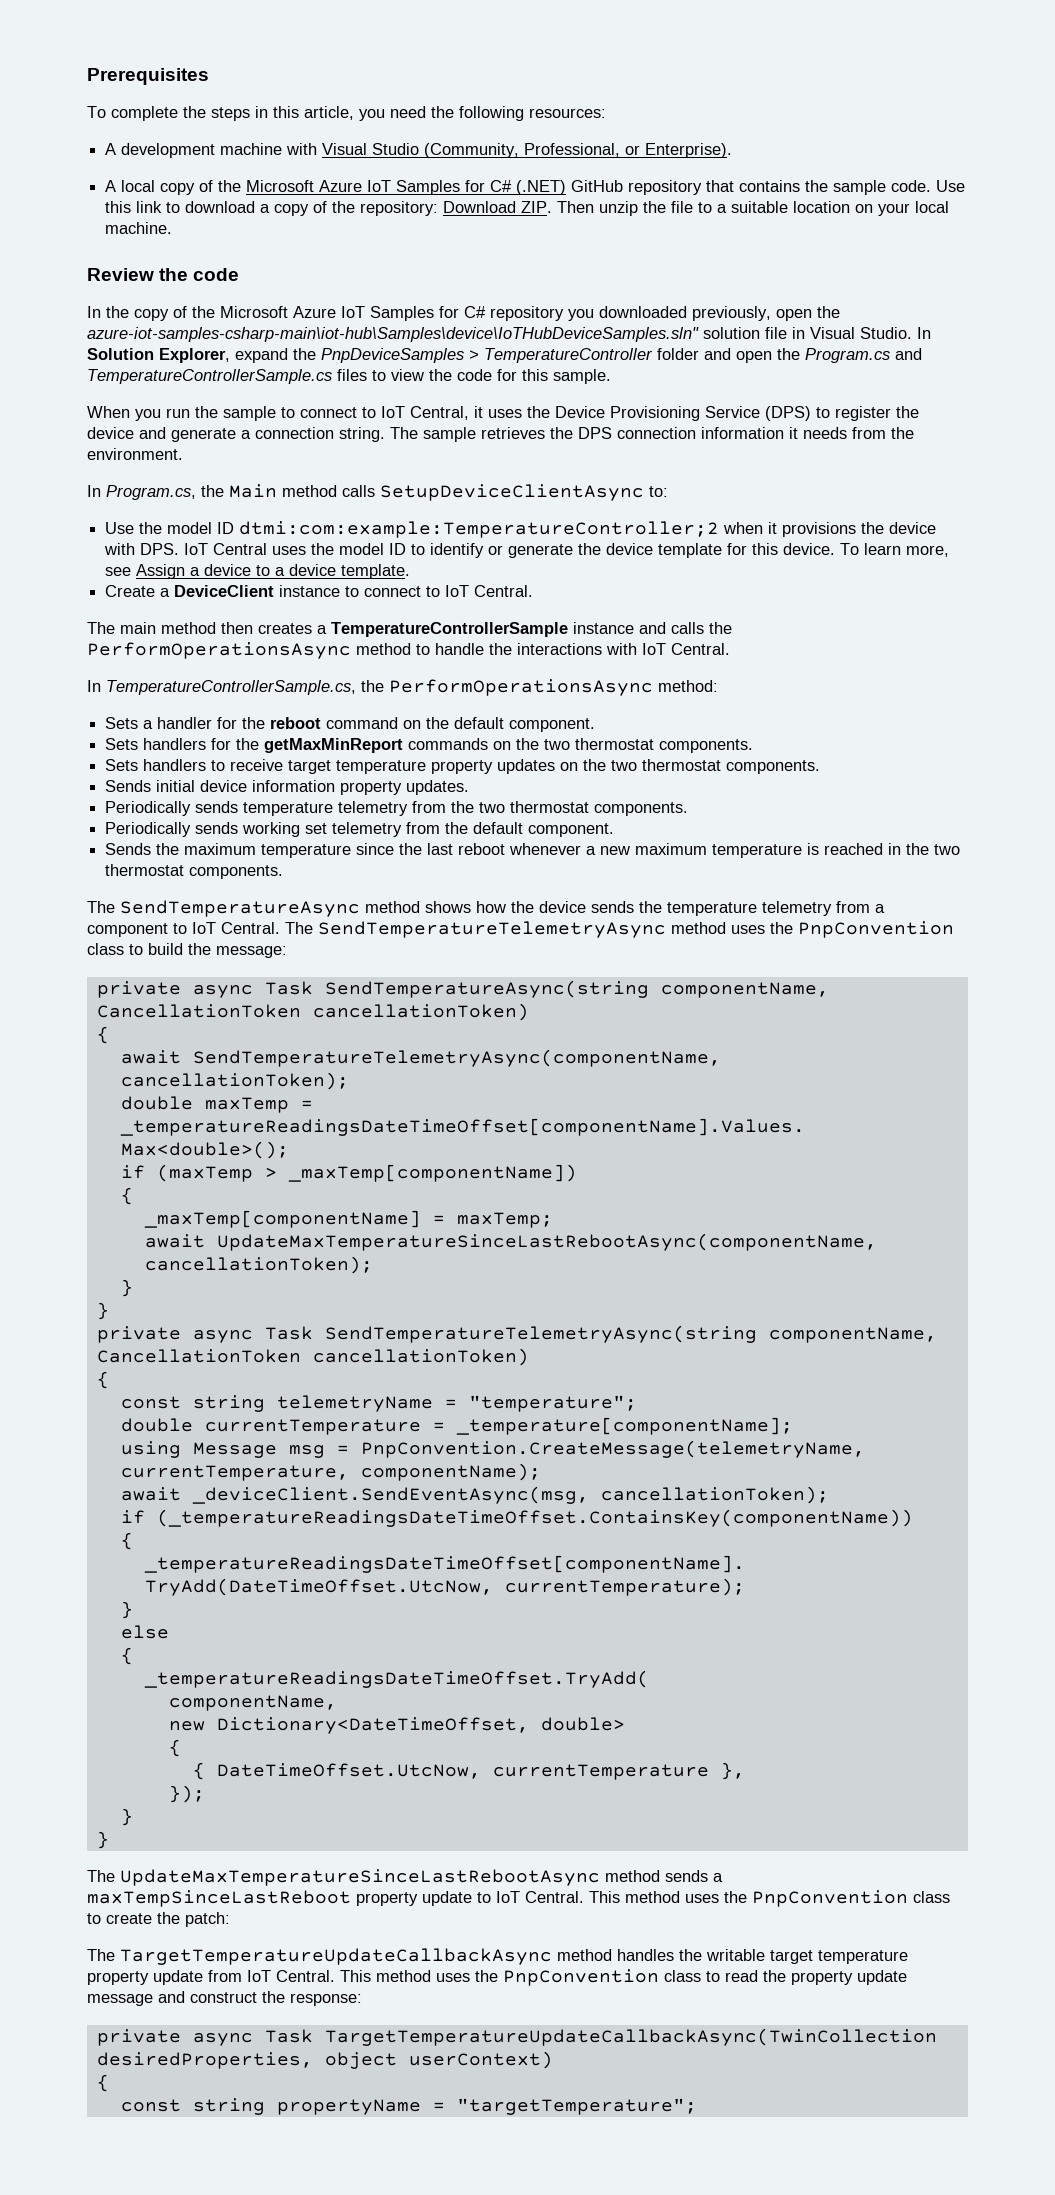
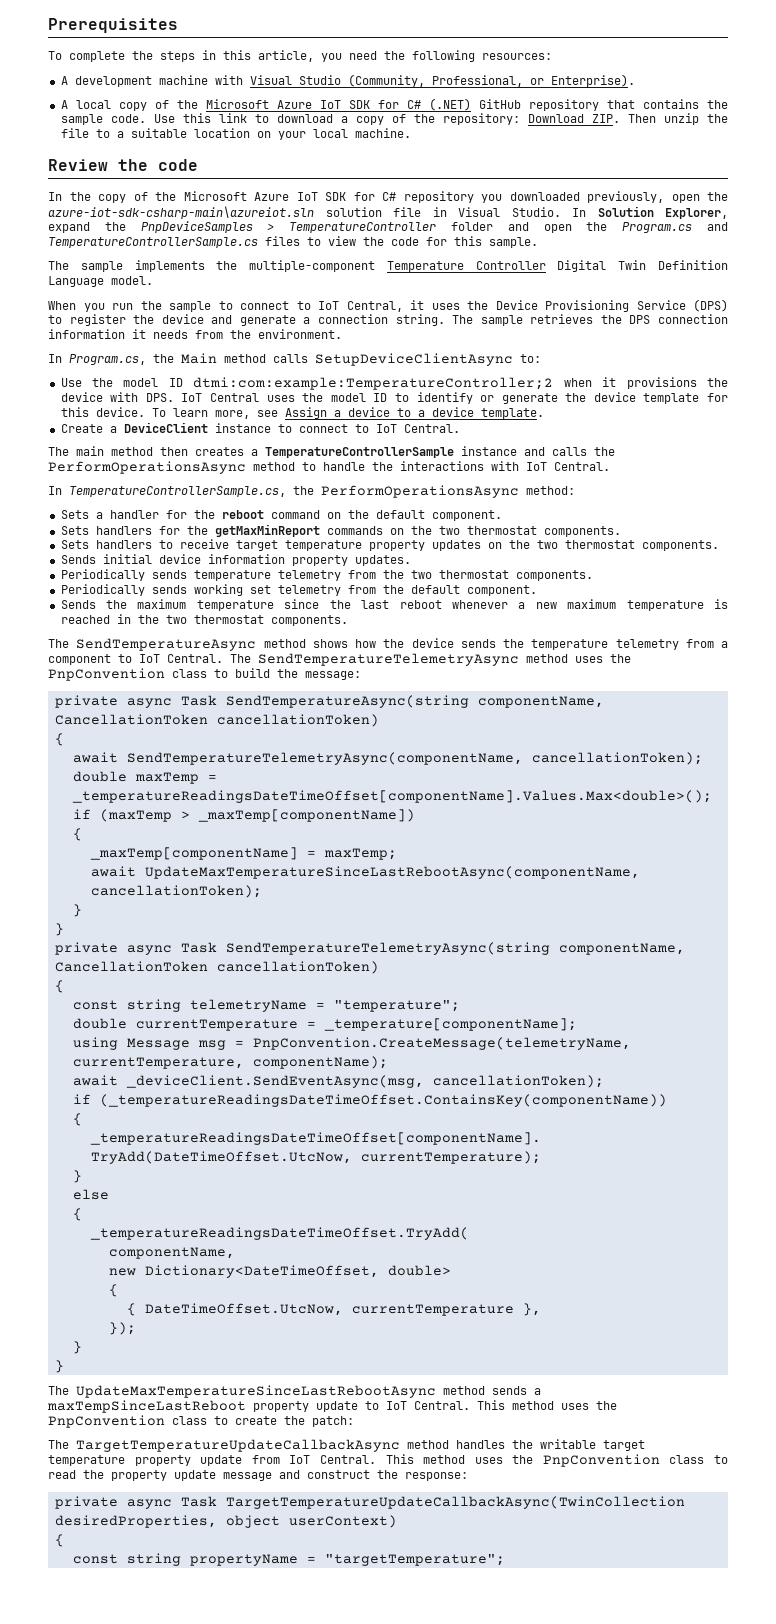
- A local copy of the Microsoft Azure IoT Samples for C# (.NET) GitHub repository that contains the sample code.
+ A local copy of the Microsoft Azure IoT SDK for C# (.NET) GitHub repository that contains the sample code.
- In the copy of the Microsoft Azure IoT Samples for C# repository you downloaded previously, open the azure-iot-samples-csharp-main\iot-hub\Samples\device\IoTHubDeviceSamples.sln" solution file in Visual Studio.
+ In the copy of the Microsoft Azure IoT SDK for C# repository you downloaded previously, open the azure-iot-sdk-csharp-main\azureiot.sln solution file in Visual Studio.
+ The sample implements the multiple-component Temperature Controller Digital Twin Definition Language model.

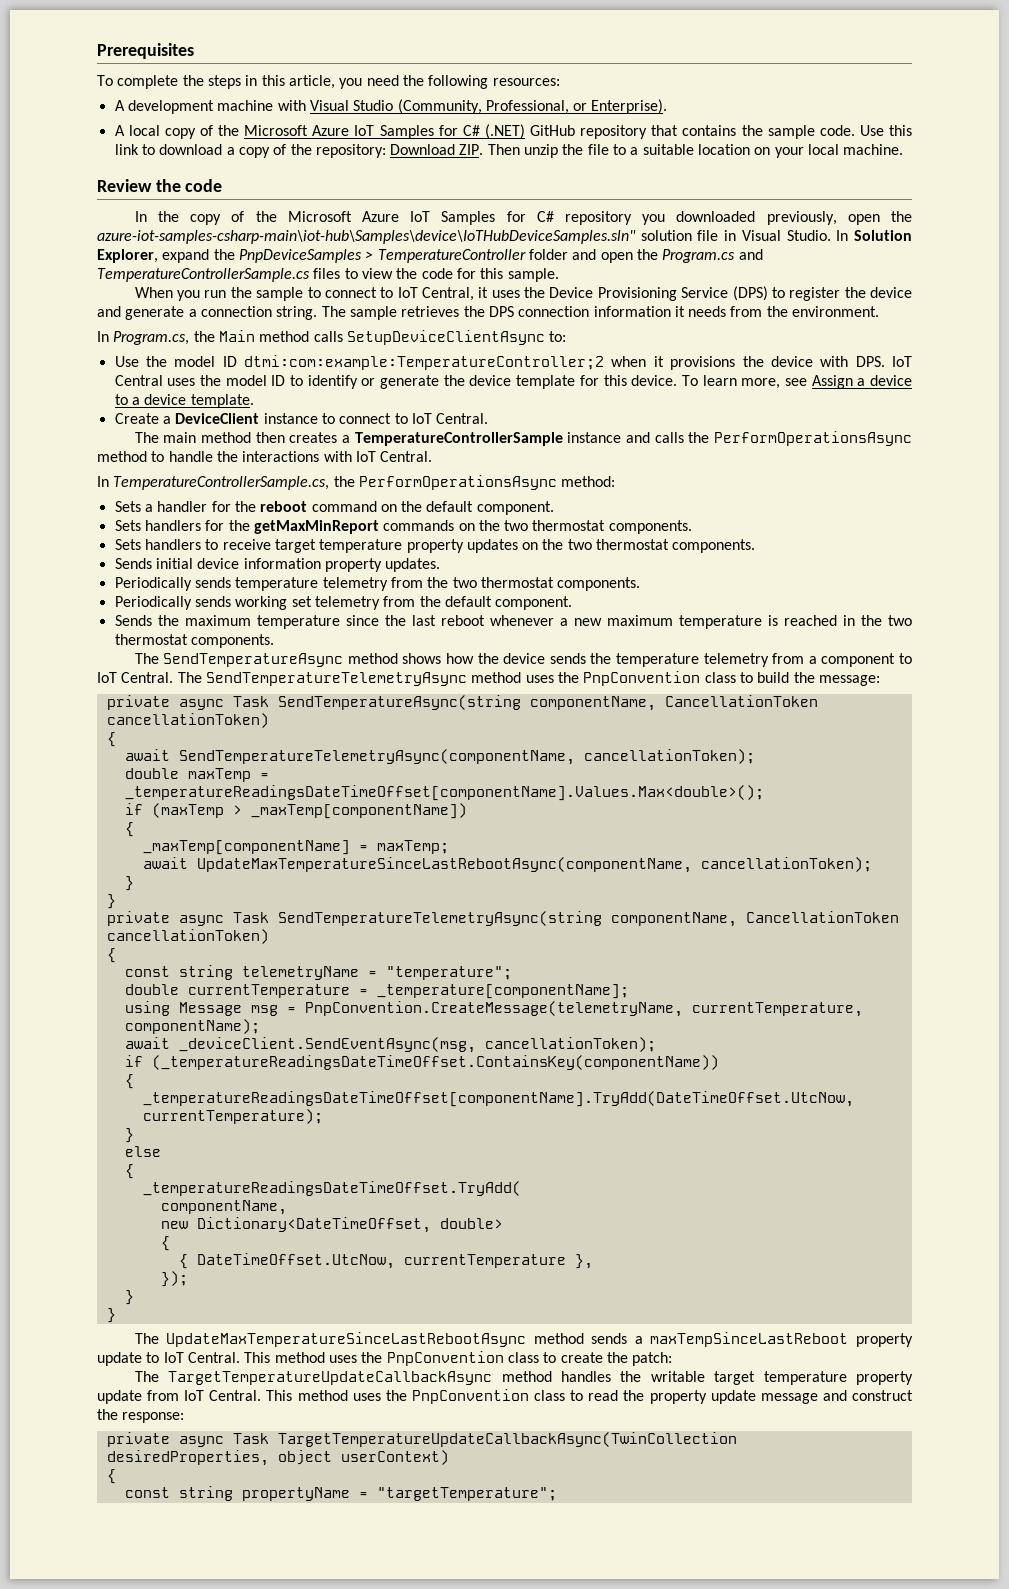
- A local copy of the Microsoft Azure IoT SDK for C# (.NET) GitHub repository that contains the sample code.
+ A local copy of the Microsoft Azure IoT Samples for C# (.NET) GitHub repository that contains the sample code.
- In the copy of the Microsoft Azure IoT SDK for C# repository you downloaded previously, open the azure-iot-sdk-csharp-main\azureiot.sln solution file in Visual Studio.
+ In the copy of the Microsoft Azure IoT Samples for C# repository you downloaded previously, open the azure-iot-samples-csharp-main\iot-hub\Samples\device\IoTHubDeviceSamples.sln" solution file in Visual Studio.
- The sample implements the multiple-component Temperature Controller Digital Twin Definition Language model.

